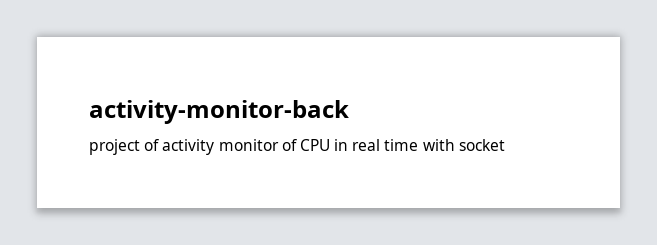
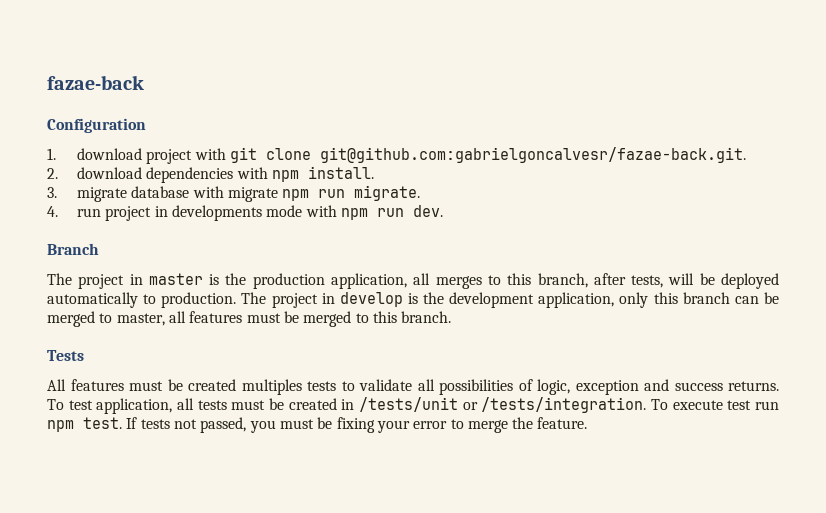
- activity-monitor-back
- project of activity monitor of CPU in real time with socket
+ fazae-back
+ Configuration
+ 1. download project with git clone git@github.com:gabrielgoncalvesr/fazae-back.git.
+ 2. download dependencies with npm install.
+ 3. migrate database with migrate npm run migrate.
+ 4. run project in developments mode with npm run dev.
+ Branch
+ The project in master is the production application, all merges to this branch, after tests, will be deployed automatically to production. The project in develop is the development application, only this branch can be merged to master, all features must be merged to this branch.
+ Tests
+ All features must be created multiples tests to validate all possibilities of logic, exception and success returns. To test application, all tests must be created in /tests/unit or /tests/integration. To execute test run npm test. If tests not passed, you must be fixing your error to merge the feature.

